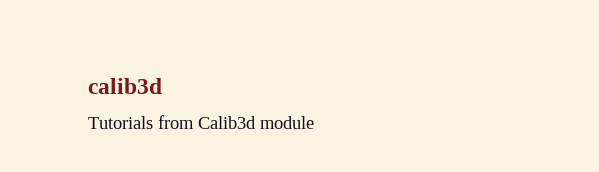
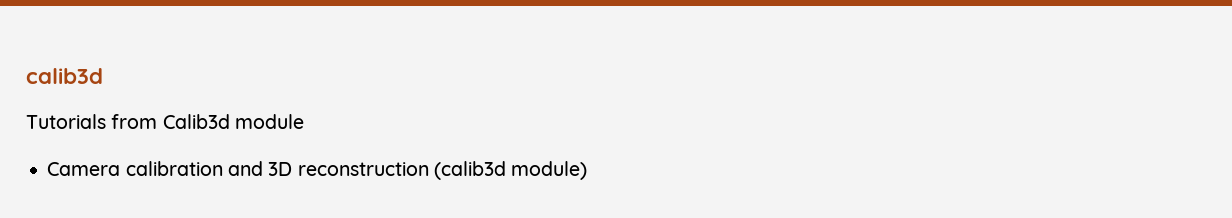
+ Camera calibration and 3D reconstruction (calib3d module)

